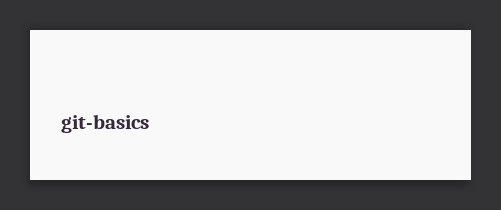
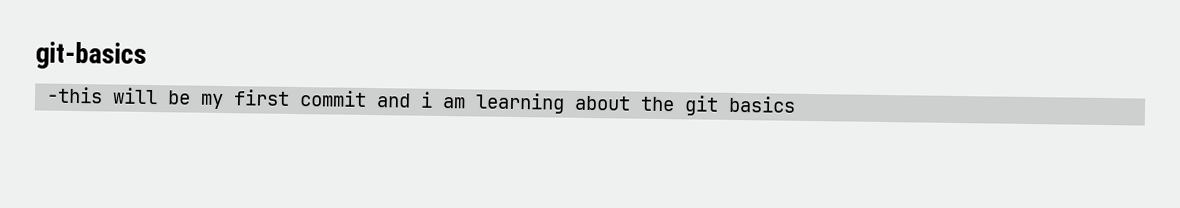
+ -this will be my first commit and i am learning about the git basics

